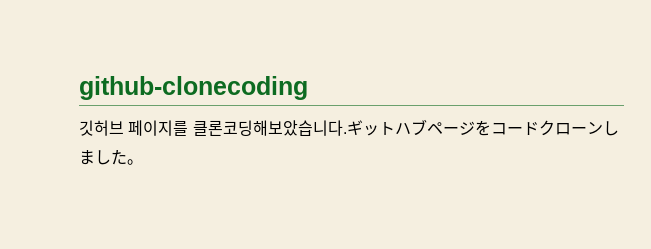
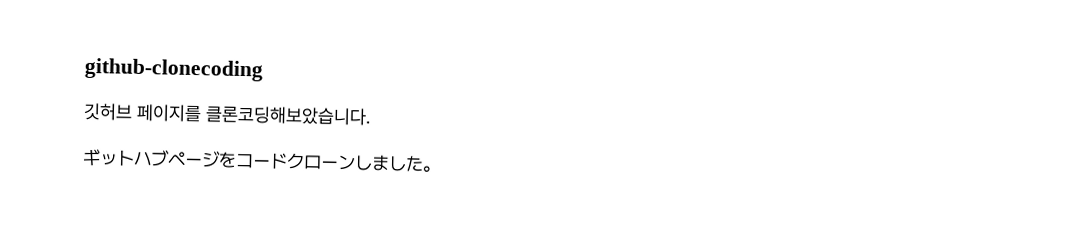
- 깃허브 페이지를 클론코딩해보았습니다.ギットハブページをコードクローンしました。
+ 깃허브 페이지를 클론코딩해보았습니다.
+ ギットハブページをコードクローンしました。

